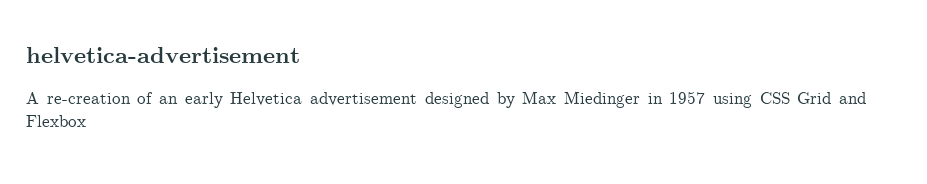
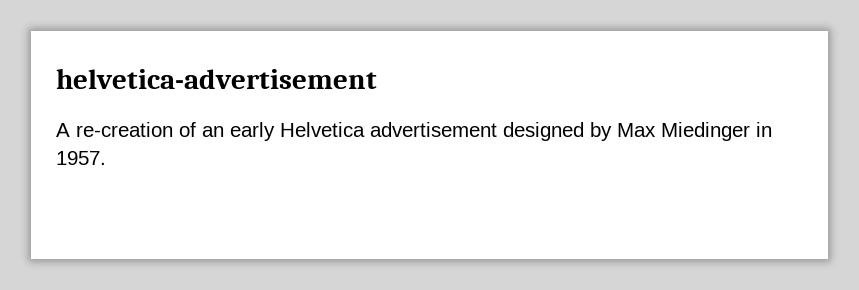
- A re-creation of an early Helvetica advertisement designed by Max Miedinger in 1957 using CSS Grid and Flexbox
+ A re-creation of an early Helvetica advertisement designed by Max Miedinger in 1957.

